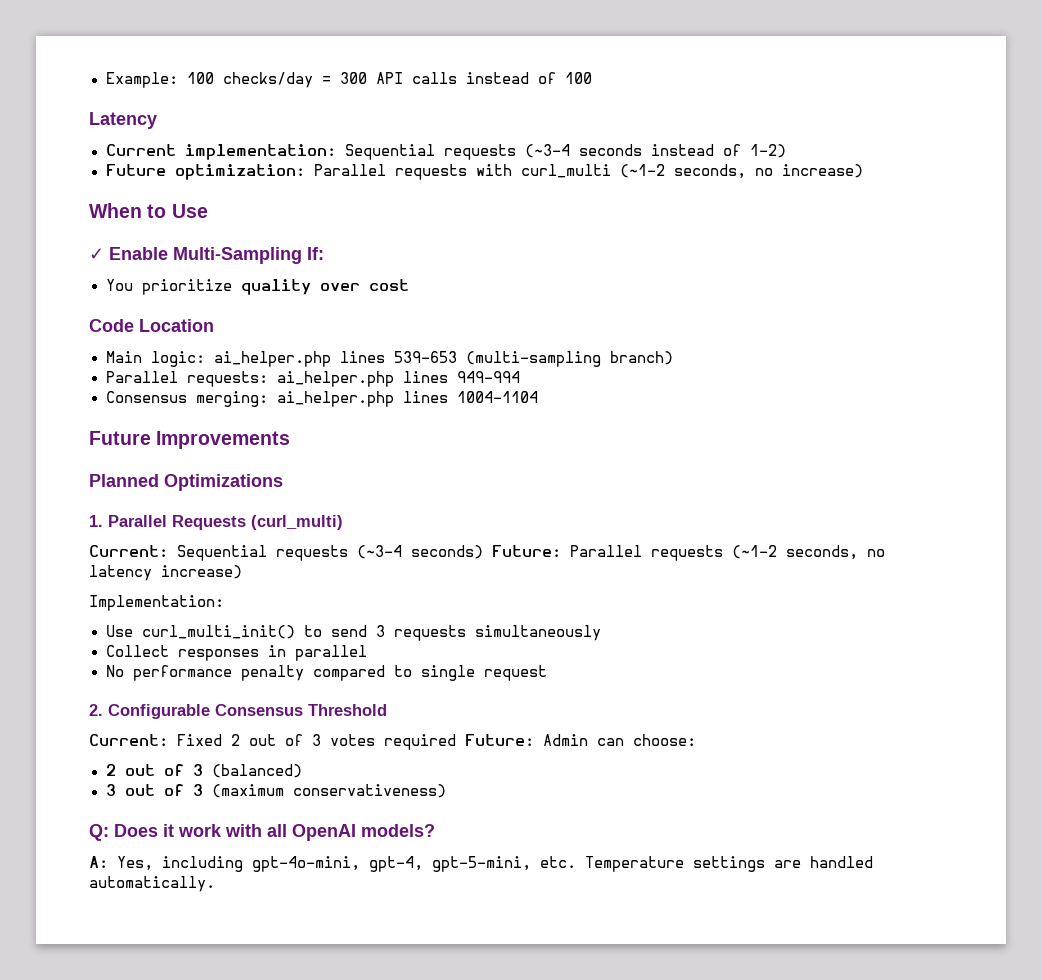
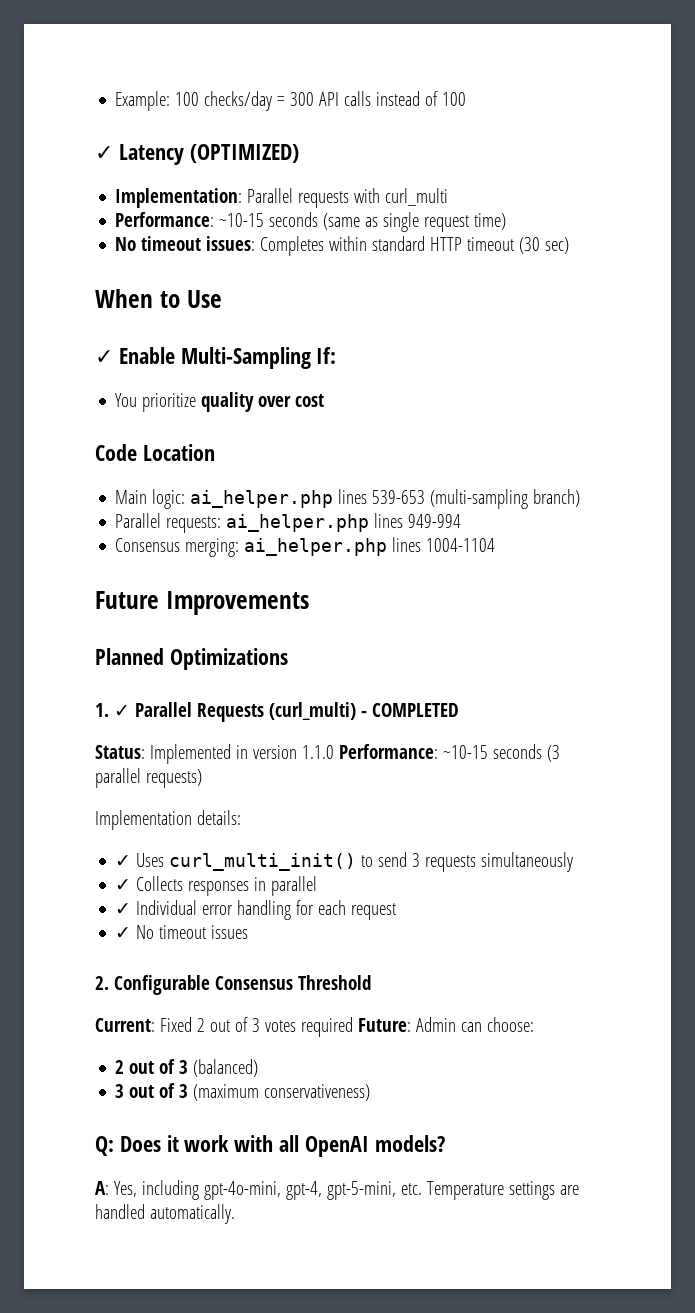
- Latency
- Current implementation: Sequential requests (~3-4 seconds instead of 1-2)
- Future optimization: Parallel requests with curl_multi (~1-2 seconds, no increase)
+ ✓ Latency (OPTIMIZED)
+ Implementation: Parallel requests with curl_multi
+ Performance: ~10-15 seconds (same as single request time)
+ No timeout issues: Completes within standard HTTP timeout (30 sec)
- 1. Parallel Requests (curl_multi)
- Current: Sequential requests (~3-4 seconds) Future: Parallel requests (~1-2 seconds, no latency increase)
- Implementation:
- Use curl_multi_init() to send 3 requests simultaneously
+ 1. ✓ Parallel Requests (curl_multi) - COMPLETED
+ Status: Implemented in version 1.1.0 Performance: ~10-15 seconds (3 parallel requests)
+ Implementation details:
+ ✓ Uses curl_multi_init() to send 3 requests simultaneously
- Collect responses in parallel
+ ✓ Collects responses in parallel
- No performance penalty compared to single request
+ ✓ Individual error handling for each request
+ ✓ No timeout issues

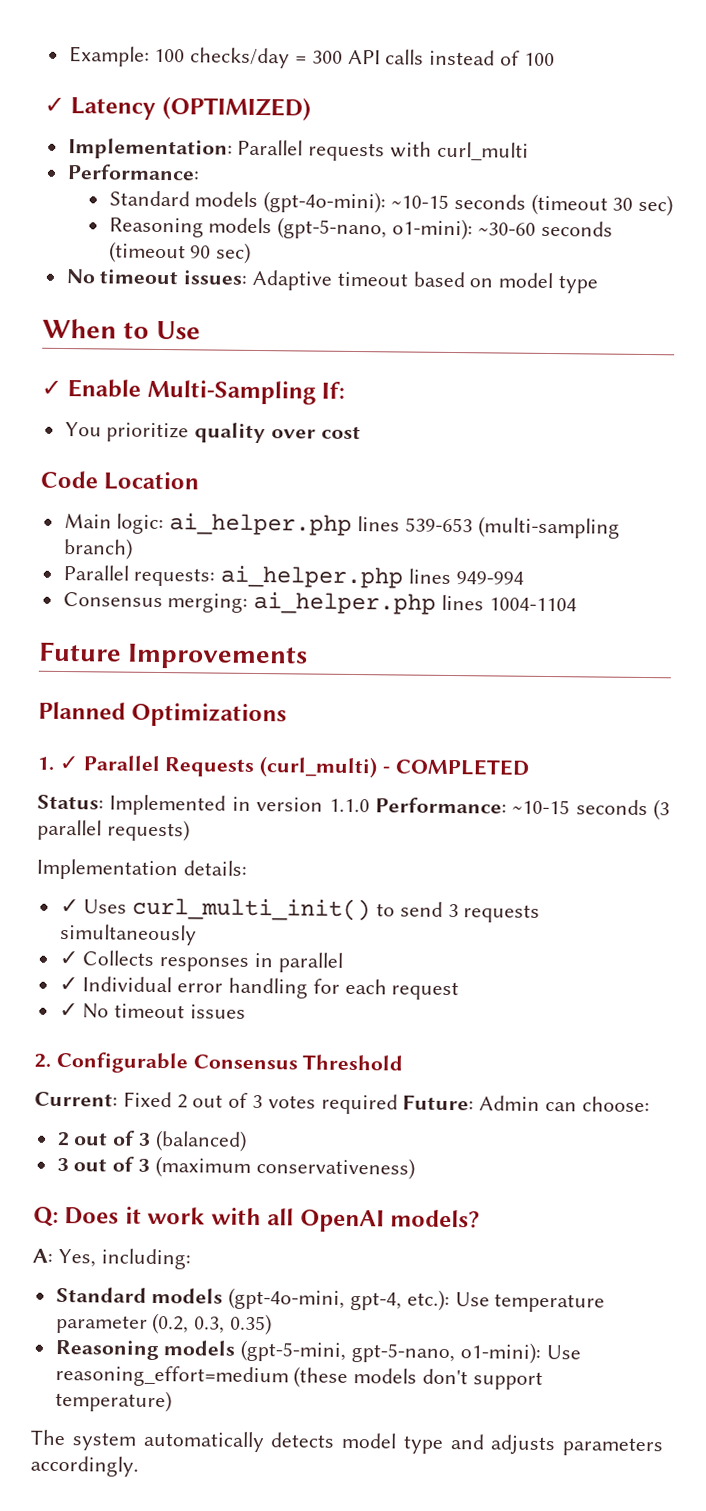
  Implementation: Parallel requests with curl_multi
- Performance: ~10-15 seconds (same as single request time)
- No timeout issues: Completes within standard HTTP timeout (30 sec)
+ Performance:
+ Standard models (gpt-4o-mini): ~10-15 seconds (timeout 30 sec)
+ Reasoning models (gpt-5-nano, o1-mini): ~30-60 seconds (timeout 90 sec)
+ No timeout issues: Adaptive timeout based on model type
- A: Yes, including gpt-4o-mini, gpt-4, gpt-5-mini, etc. Temperature settings are handled automatically.
+ A: Yes, including:
+ Standard models (gpt-4o-mini, gpt-4, etc.): Use temperature parameter (0.2, 0.3, 0.35)
+ Reasoning models (gpt-5-mini, gpt-5-nano, o1-mini): Use reasoning_effort=medium (these models don't support temperature)
+ The system automatically detects model type and adjusts parameters accordingly.

